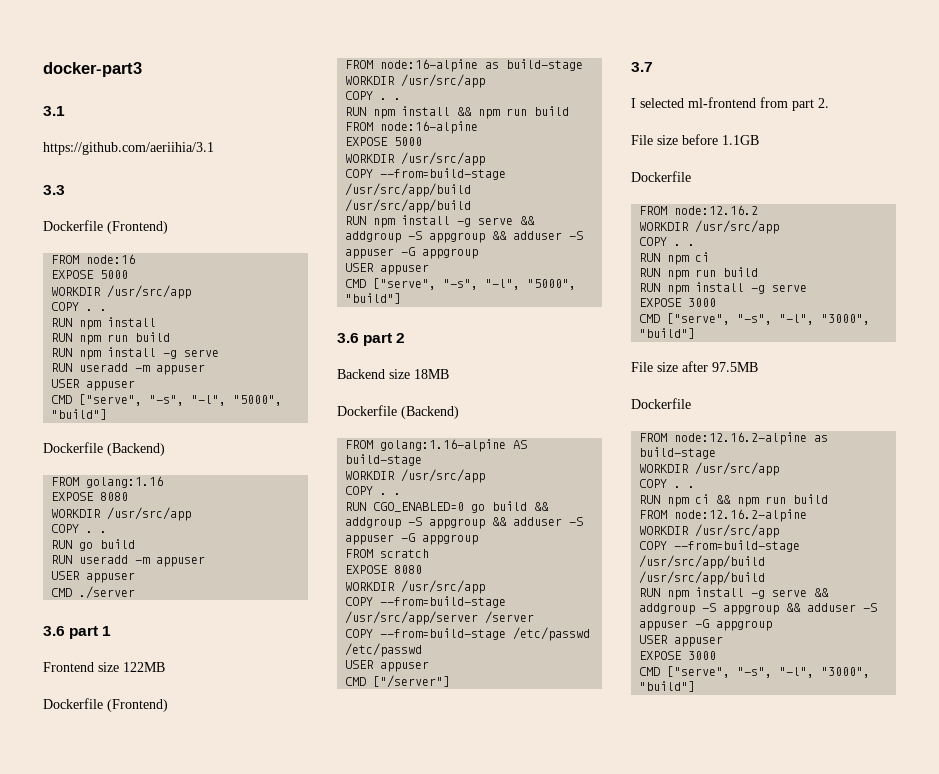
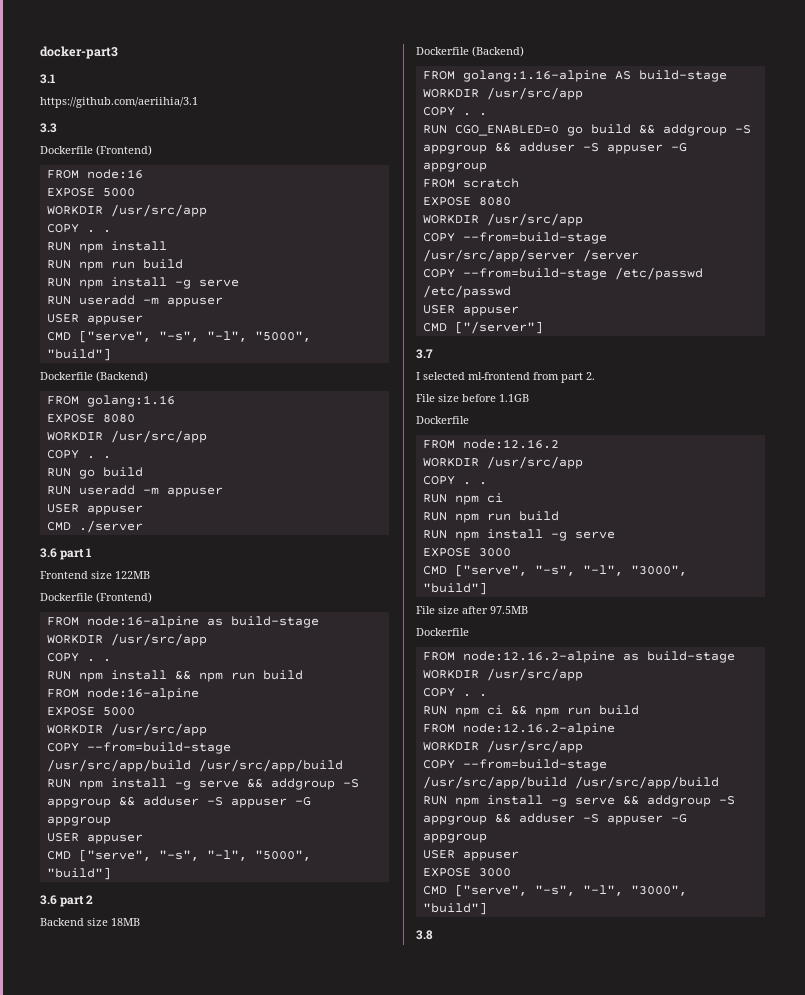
+ 3.8

